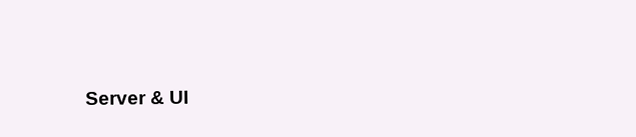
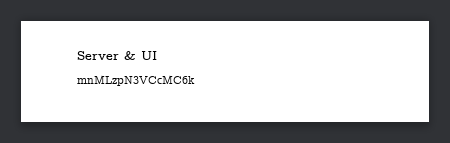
+ mnMLzpN3VCcMC6k

